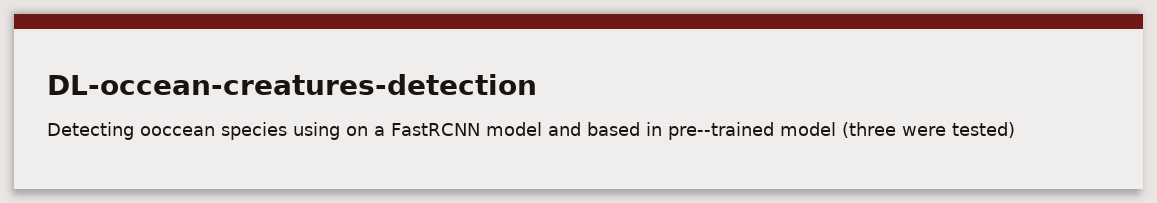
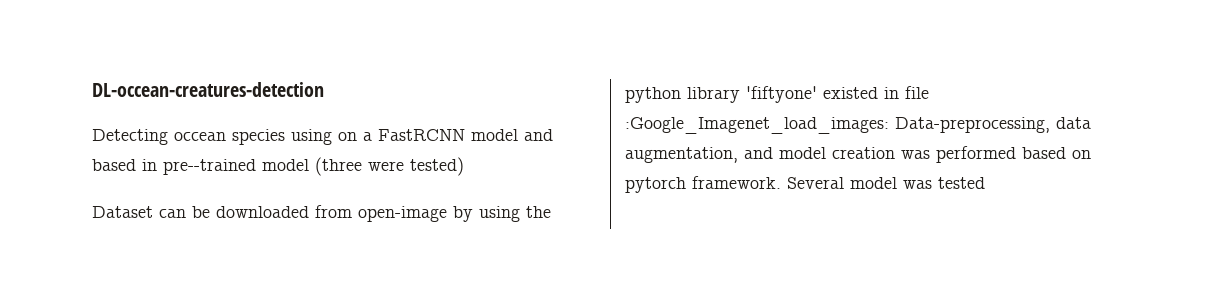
- Detecting ooccean species using on a FastRCNN model and based in pre--trained model (three were tested)
+ Detecting occean species using on a FastRCNN model and based in pre--trained model (three were tested)
+ Dataset can be downloaded from open-image by using the python library 'fiftyone' existed in file :Google_Imagenet_load_images: Data-preprocessing, data augmentation, and model creation was performed based on pytorch framework. Several model was tested

